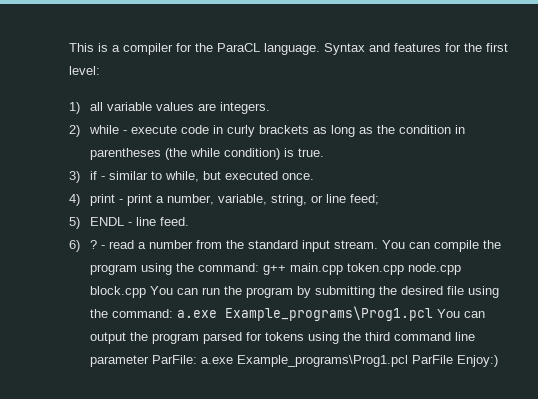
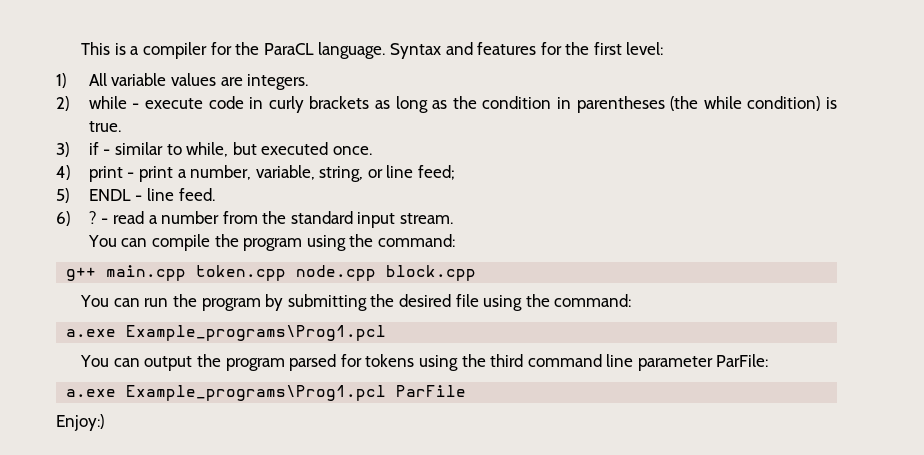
- 1) all variable values are integers.
+ 1) All variable values are integers.
- - read a number from the standard input stream. You can compile the program using the command: g++ main.cpp token.cpp node.cpp block.cpp You can run the program by submitting the desired file using the command: a.exe Example_programs\Prog1.pcl You can output the program parsed for tokens using the third command line parameter ParFile: a.exe Example_programs\Prog1.pcl ParFile Enjoy:)
+ - read a number from the standard input stream.
+ You can compile the program using the command:
+ g++ main.cpp token.cpp node.cpp block.cpp
+ You can run the program by submitting the desired file using the command:
+ a.exe Example_programs\Prog1.pcl
+ You can output the program parsed for tokens using the third command line parameter ParFile:
+ a.exe Example_programs\Prog1.pcl ParFile
+ Enjoy:)

